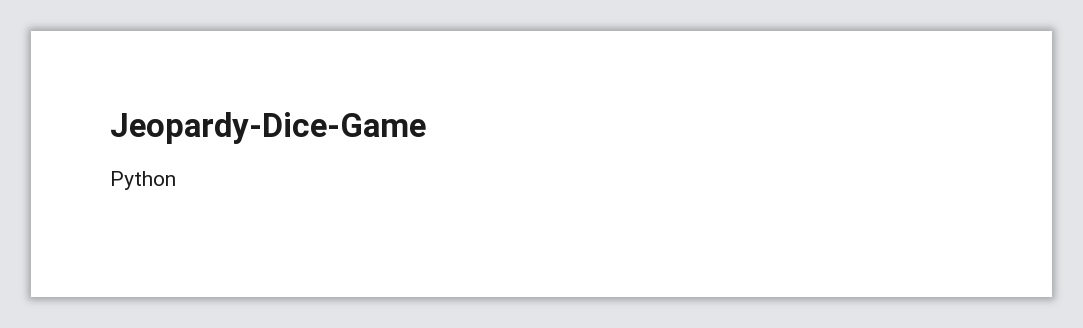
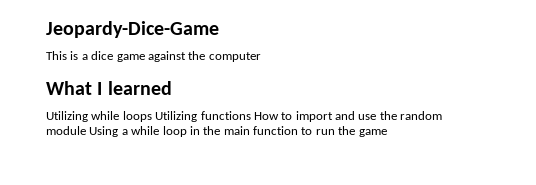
- Python
+ This is a dice game against the computer
+ What I learned
+ Utilizing while loops Utilizing functions How to import and use the random module Using a while loop in the main function to run the game

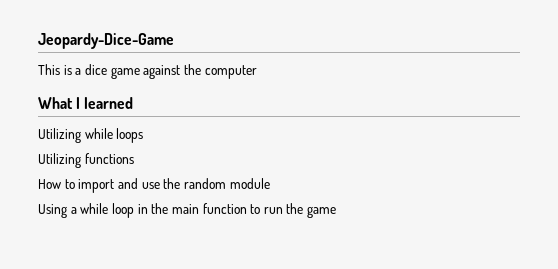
- Utilizing while loops Utilizing functions How to import and use the random module Using a while loop in the main function to run the game
+ Utilizing while loops
+ Utilizing functions
+ How to import and use the random module
+ Using a while loop in the main function to run the game

